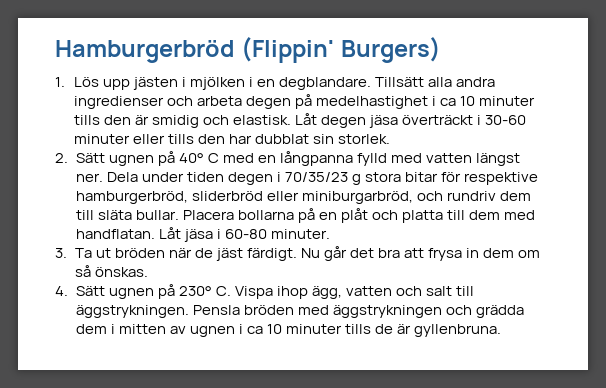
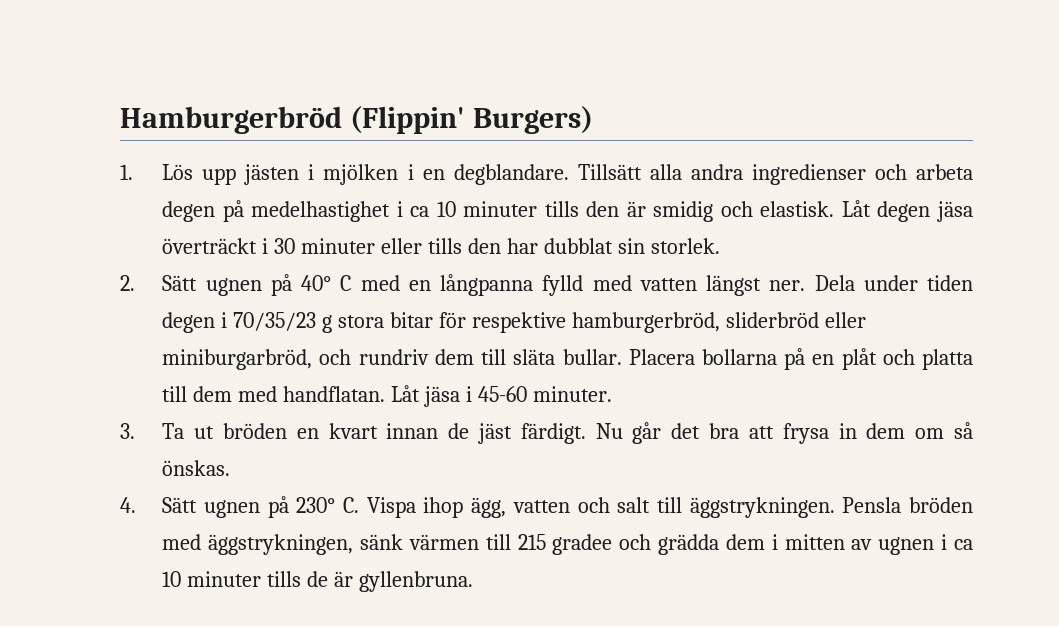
- Låt degen jäsa överträckt i 30-60 minuter eller tills den har dubblat sin storlek.
+ Låt degen jäsa överträckt i 30 minuter eller tills den har dubblat sin storlek.
- Låt jäsa i 60-80 minuter.
+ Låt jäsa i 45-60 minuter.
- 3. Ta ut bröden när de jäst färdigt.
+ 3. Ta ut bröden en kvart innan de jäst färdigt.
- Pensla bröden med äggstrykningen och grädda dem i mitten av ugnen i ca 10 minuter tills de är gyllenbruna.
+ Pensla bröden med äggstrykningen, sänk värmen till 215 gradee och grädda dem i mitten av ugnen i ca 10 minuter tills de är gyllenbruna.

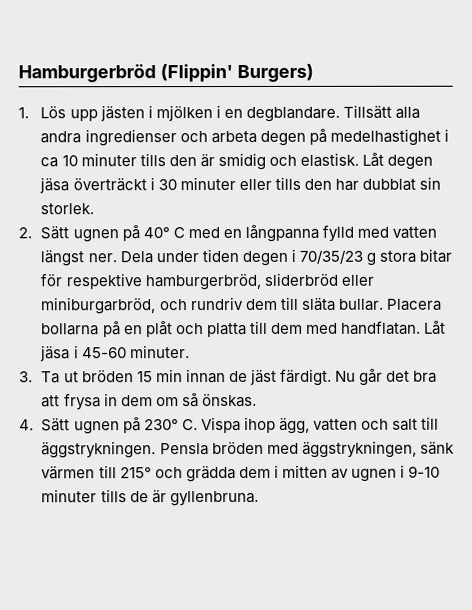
- 3. Ta ut bröden en kvart innan de jäst färdigt.
+ 3. Ta ut bröden 15 min innan de jäst färdigt.
- Pensla bröden med äggstrykningen, sänk värmen till 215 gradee och grädda dem i mitten av ugnen i ca 10 minuter tills de är gyllenbruna.
+ Pensla bröden med äggstrykningen, sänk värmen till 215° och grädda dem i mitten av ugnen i 9-10 minuter tills de är gyllenbruna.

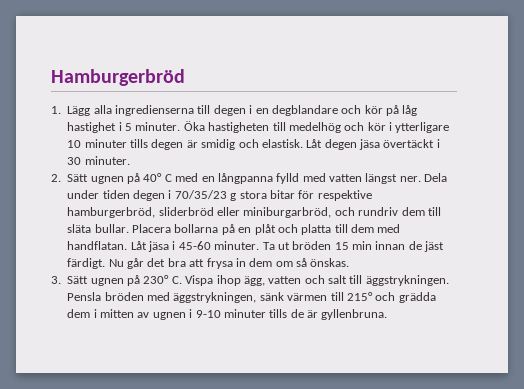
- Hamburgerbröd (Flippin' Burgers)
+ Hamburgerbröd
- 1. Lös upp jästen i mjölken i en degblandare. Tillsätt alla andra ingredienser och arbeta degen på medelhastighet i ca 10 minuter tills den är smidig och elastisk.
+ 1. Lägg alla ingredienserna till degen i en degblandare och kör på låg hastighet i 5 minuter. Öka hastigheten till medelhög och kör i ytterligare 10 minuter tills degen är smidig och elastisk.
- Låt degen jäsa överträckt i 30 minuter eller tills den har dubblat sin storlek.
+ Låt degen jäsa övertäckt i 30 minuter.
- Låt jäsa i 45-60 minuter.
- 3. Ta ut bröden 15 min innan de jäst färdigt.
+ Låt jäsa i 45-60 minuter. Ta ut bröden 15 min innan de jäst färdigt.
- 4. Sätt ugnen på 230° C. Vispa ihop ägg, vatten och salt till äggstrykningen.
+ 3. Sätt ugnen på 230° C. Vispa ihop ägg, vatten och salt till äggstrykningen.

